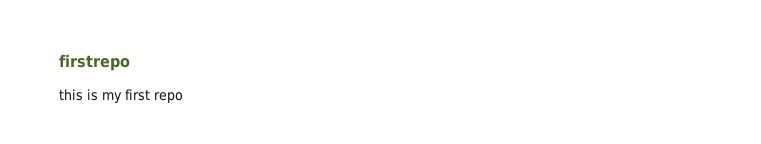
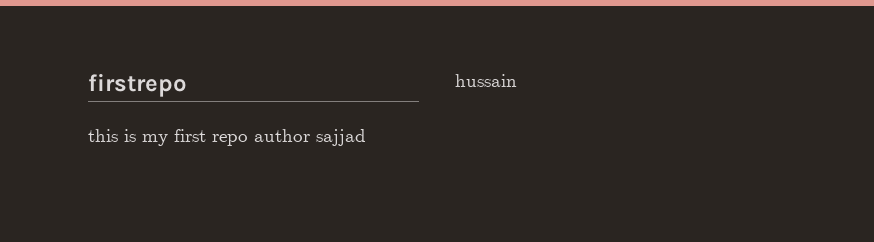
- this is my first repo
+ this is my first repo author sajjad hussain

